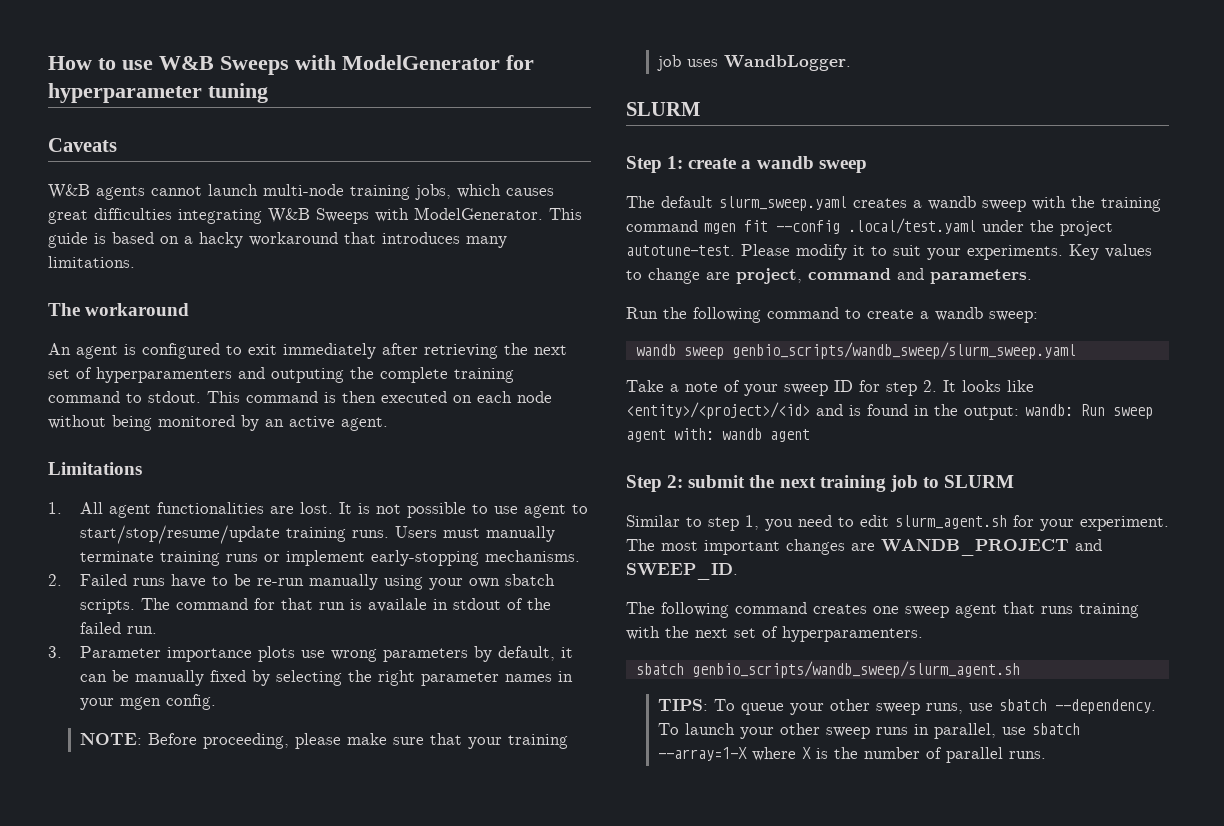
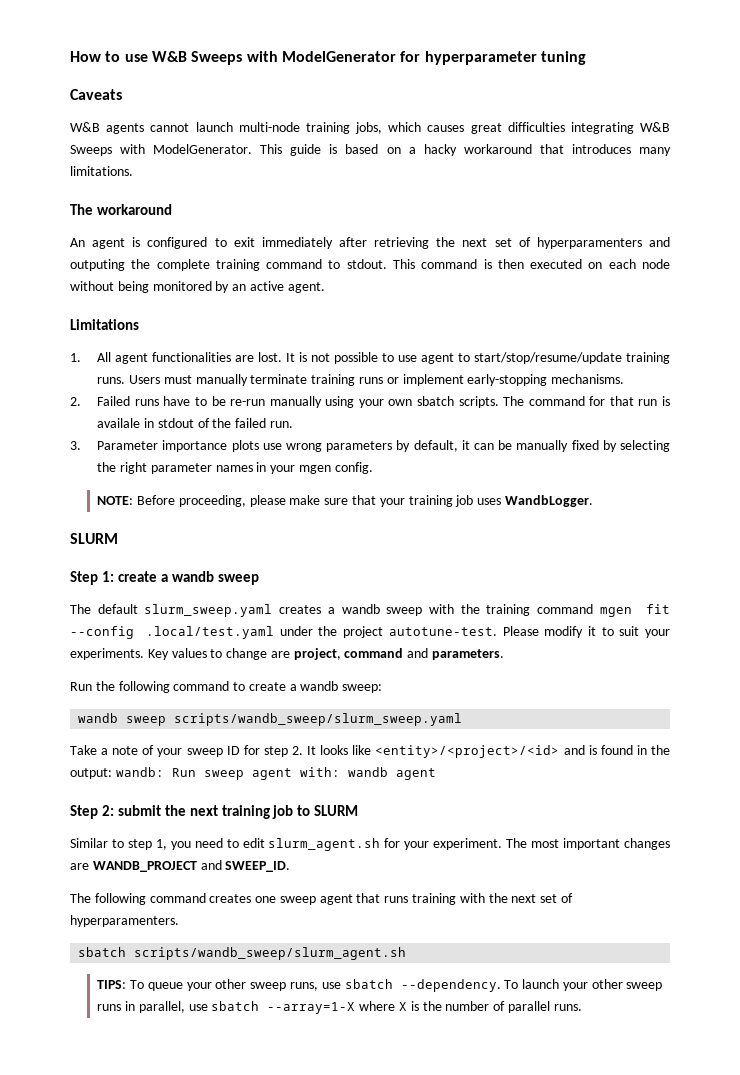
- wandb sweep genbio_scripts/wandb_sweep/slurm_sweep.yaml
+ wandb sweep scripts/wandb_sweep/slurm_sweep.yaml
- sbatch genbio_scripts/wandb_sweep/slurm_agent.sh
+ sbatch scripts/wandb_sweep/slurm_agent.sh

